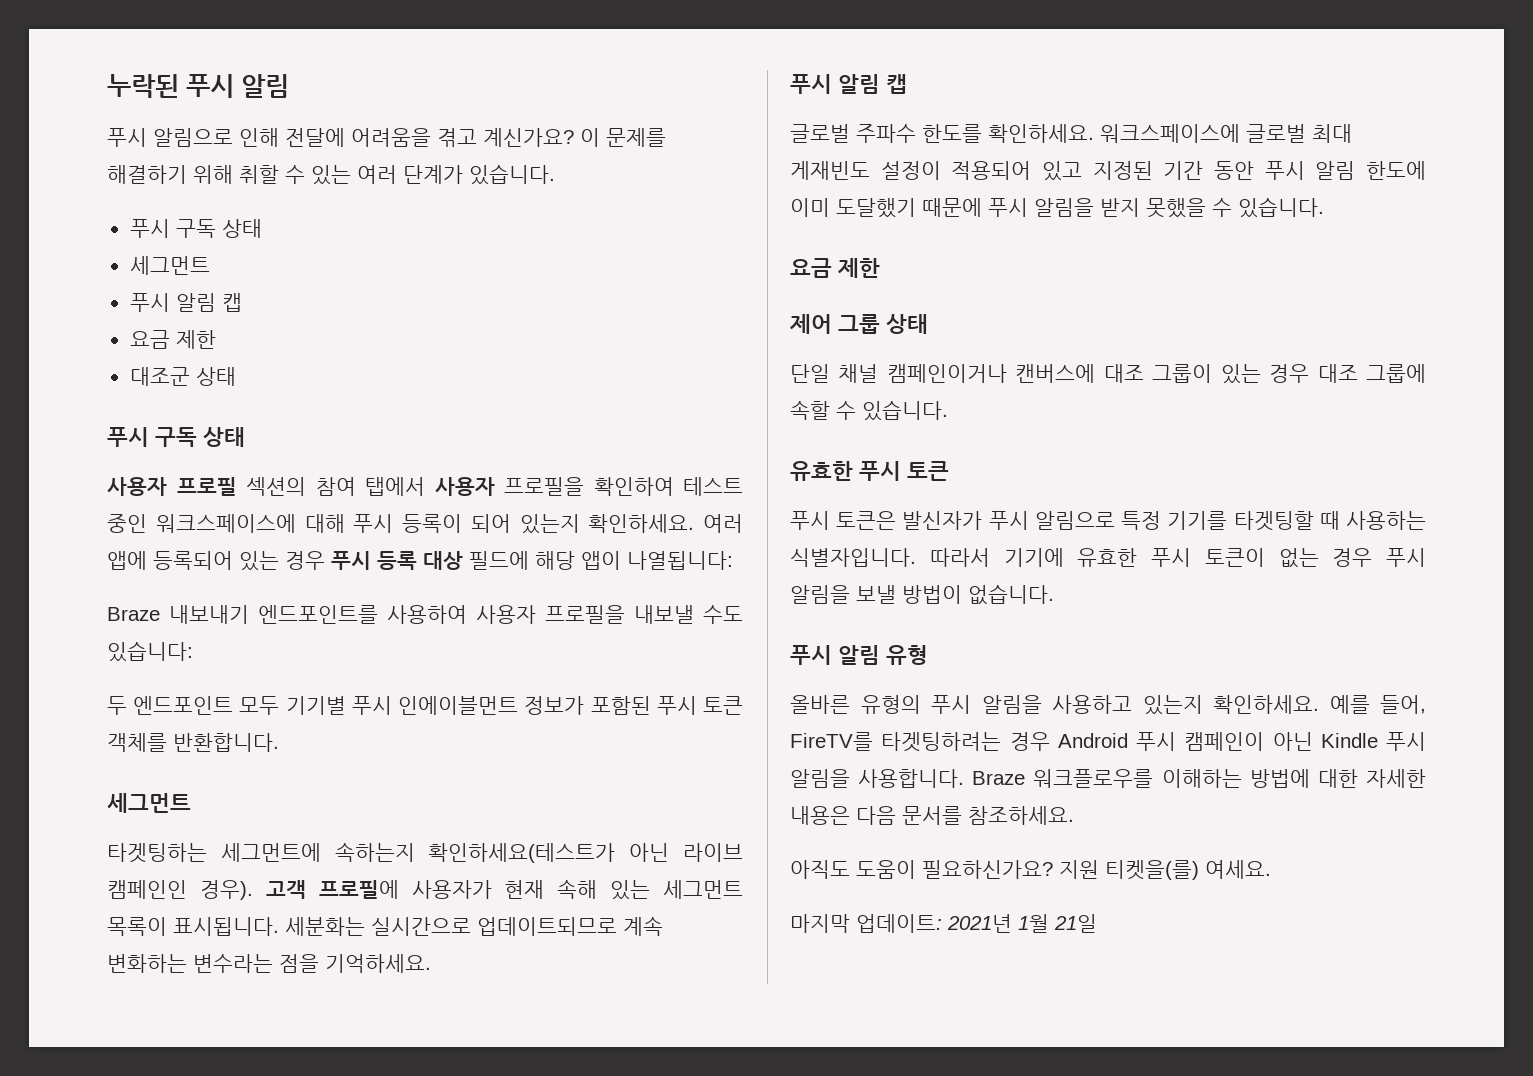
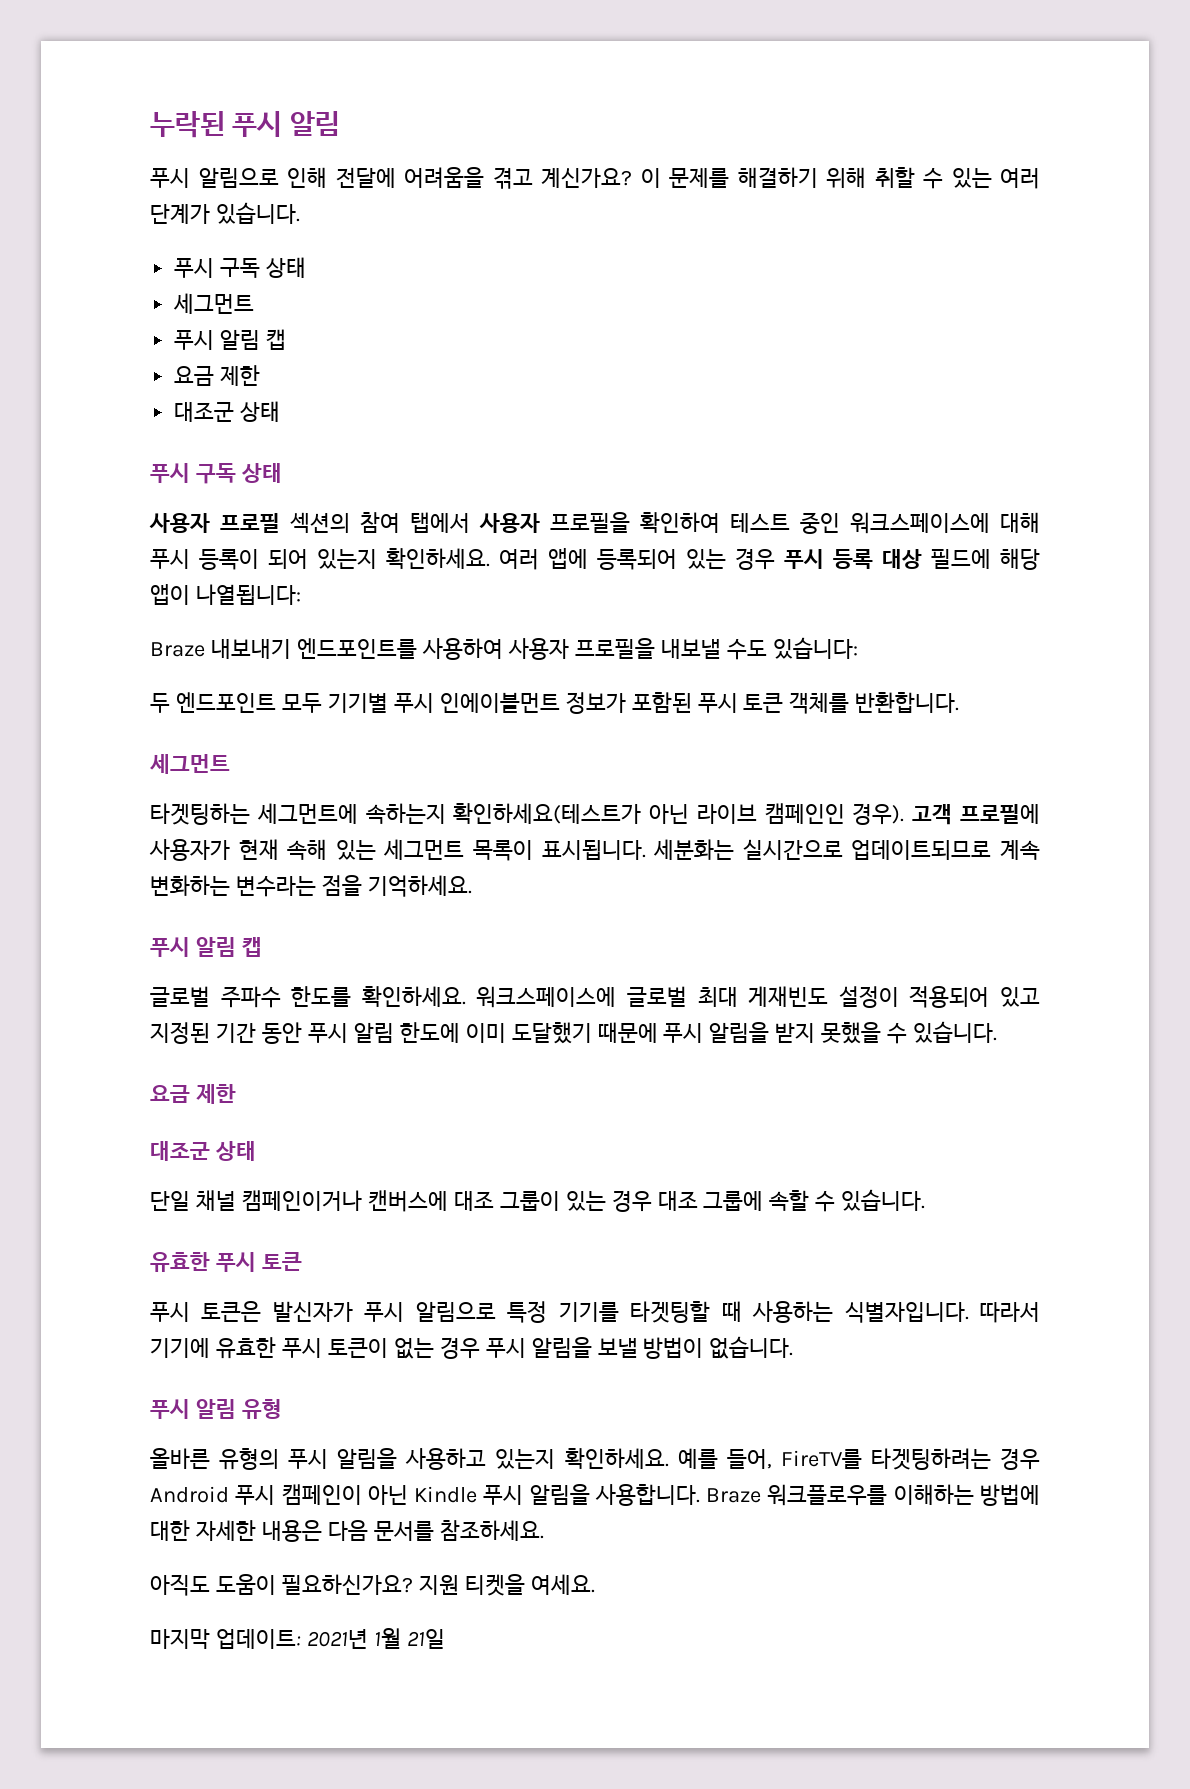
  워크스페이스에 글로벌 최대 게재빈도 설정이 적용되어 있고 지정된 기간 동안 푸시 알림 한도에 이미 도달했기 때문에 푸시 알림을 받지 못했을 수 있습니다.
  요금 제한
- 제어 그룹 상태
+ 대조군 상태
- 지원 티켓을(를) 여세요.
+ 지원 티켓을 여세요.

